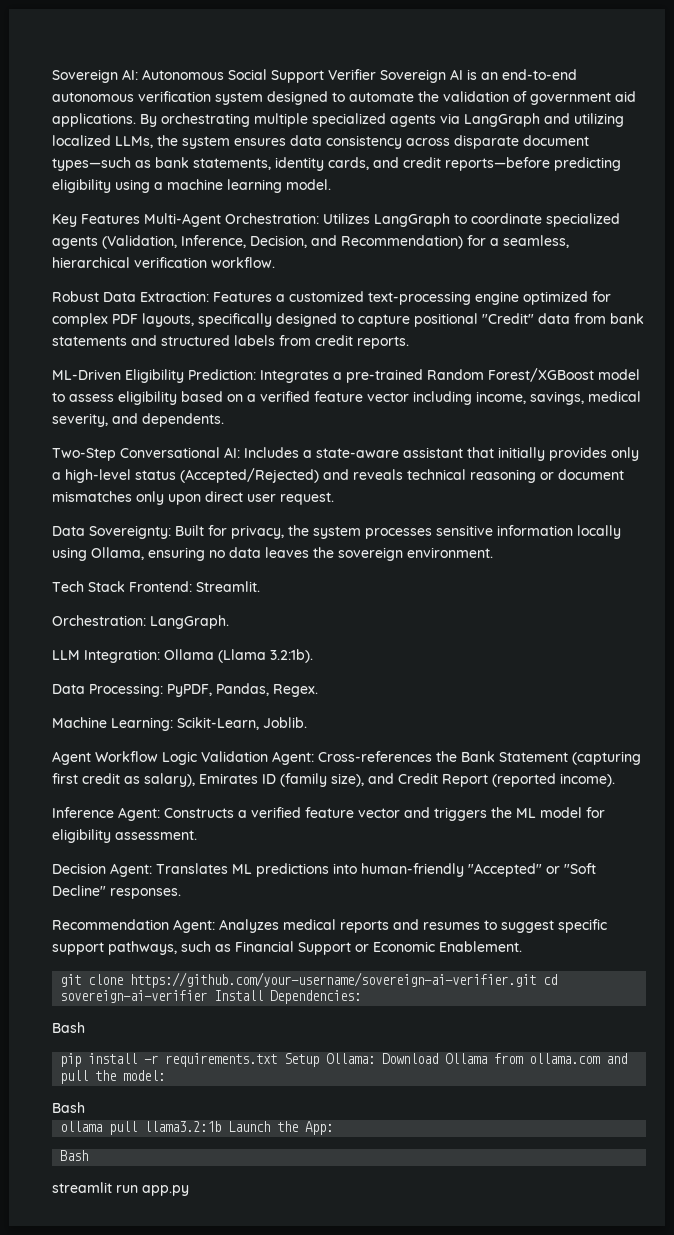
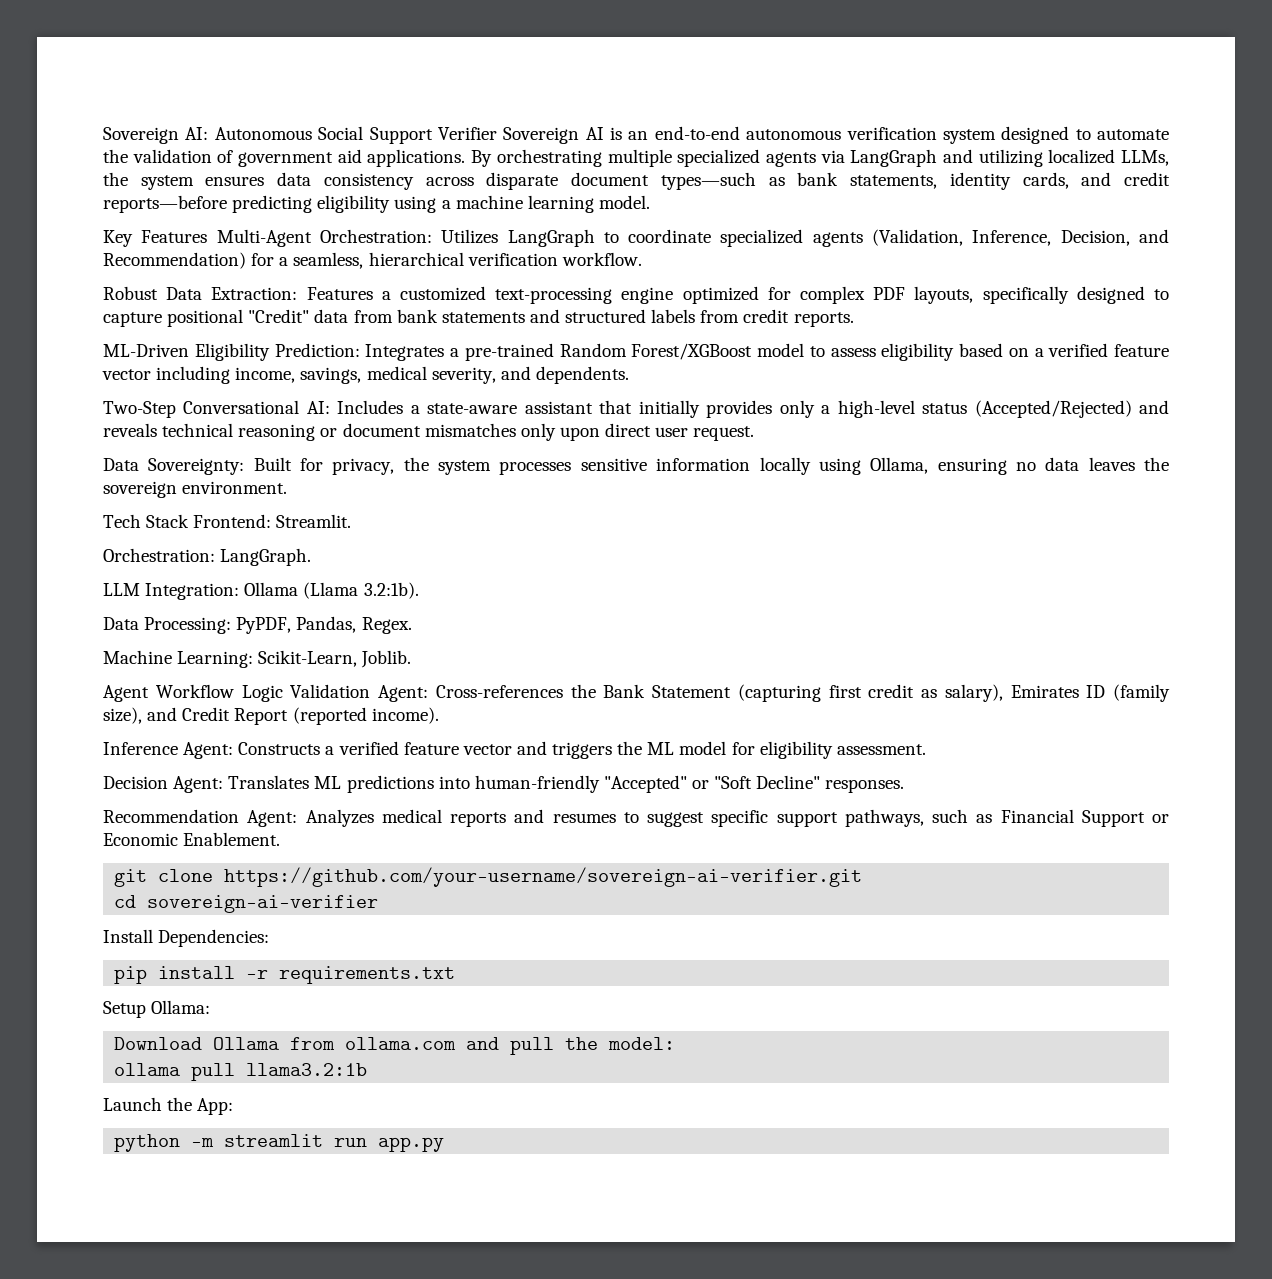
- git clone https://github.com/your-username/sovereign-ai-verifier.git cd sovereign-ai-verifier Install Dependencies:
- Bash
+ git clone https://github.com/your-username/sovereign-ai-verifier.git
+ cd sovereign-ai-verifier
+ Install Dependencies:
- pip install -r requirements.txt Setup Ollama: Download Ollama from ollama.com and pull the model:
- Bash
+ pip install -r requirements.txt
+ Setup Ollama:
+ Download Ollama from ollama.com and pull the model:
- ollama pull llama3.2:1b Launch the App:
- Bash
- streamlit run app.py
+ ollama pull llama3.2:1b
+ Launch the App:
+ python -m streamlit run app.py

